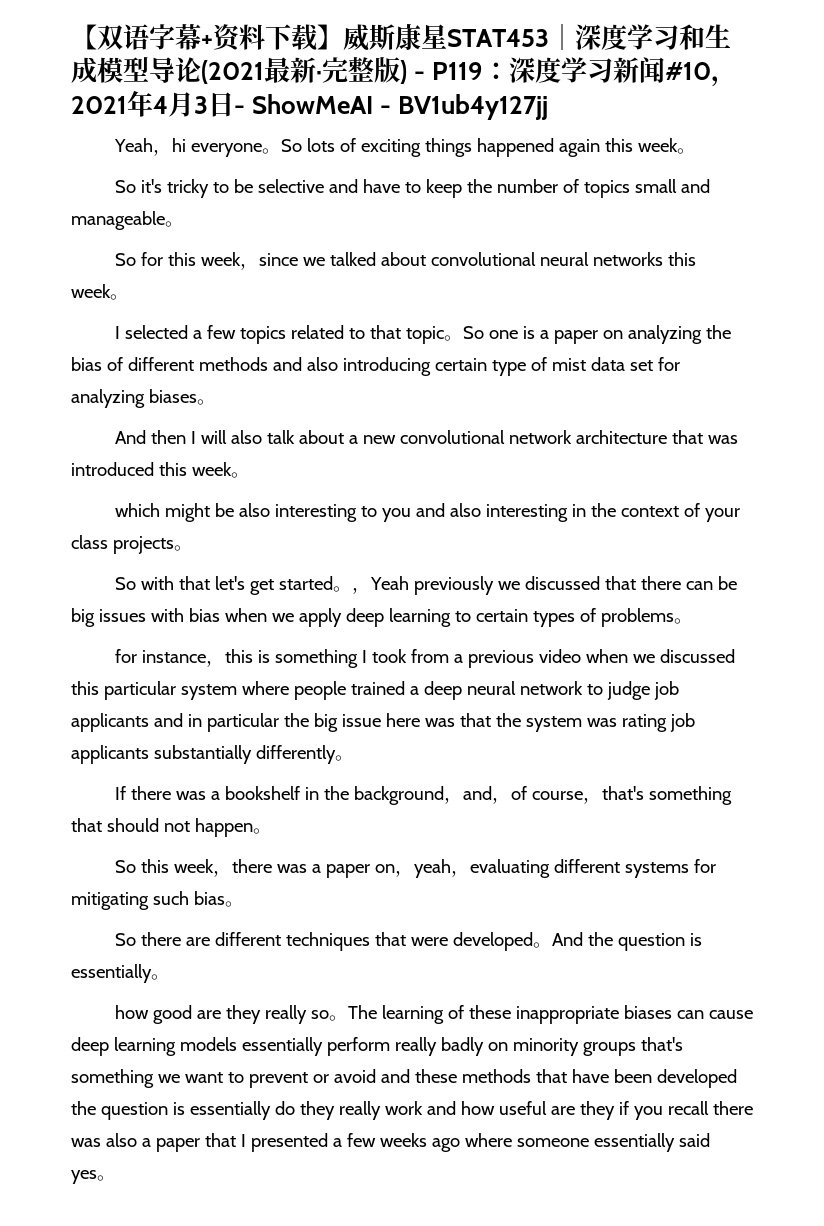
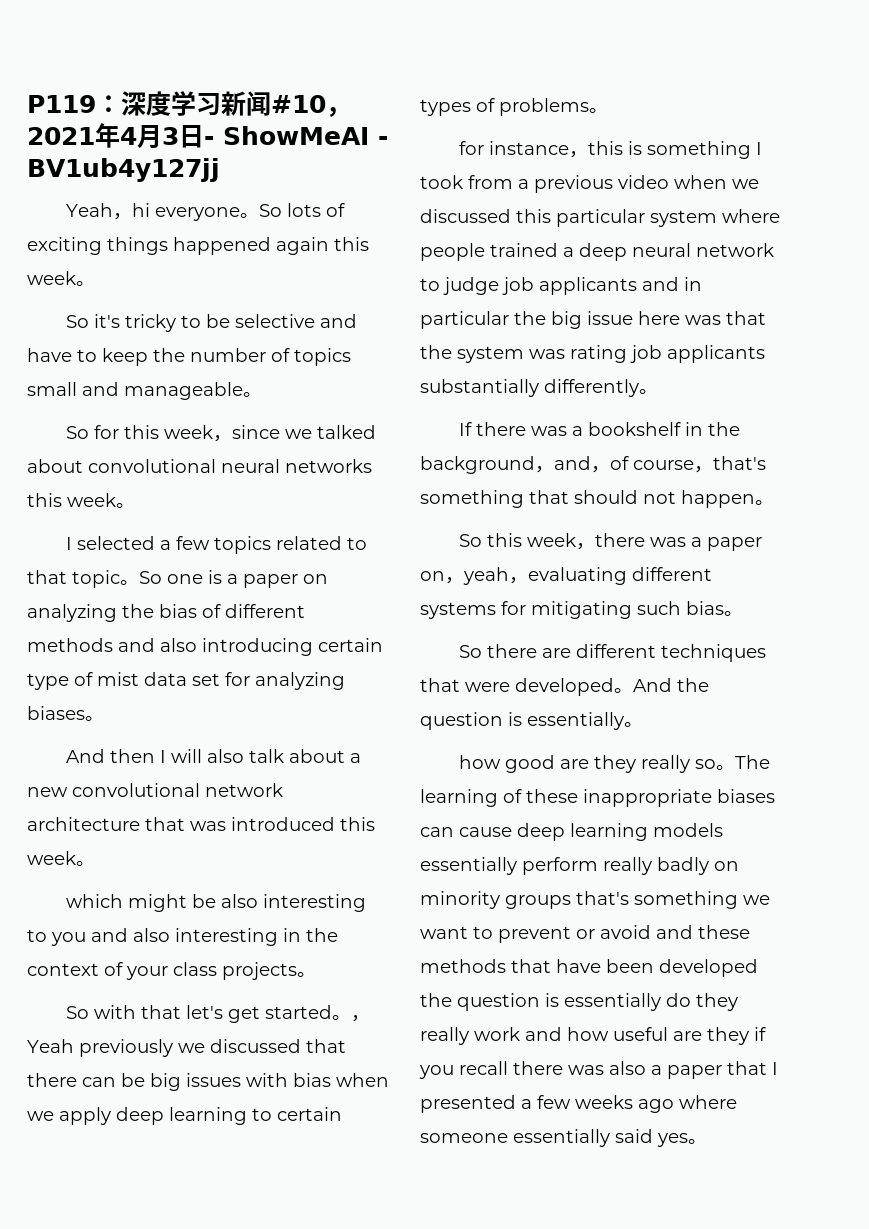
- 【双语字幕+资料下载】威斯康星STAT453｜深度学习和生成模型导论(2021最新·完整版) - P119：深度学习新闻#10，2021年4月3日- ShowMeAI - BV1ub4y127jj
+ P119：深度学习新闻#10，2021年4月3日- ShowMeAI - BV1ub4y127jj

